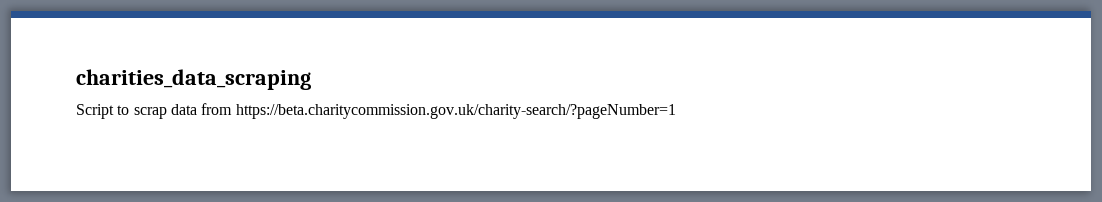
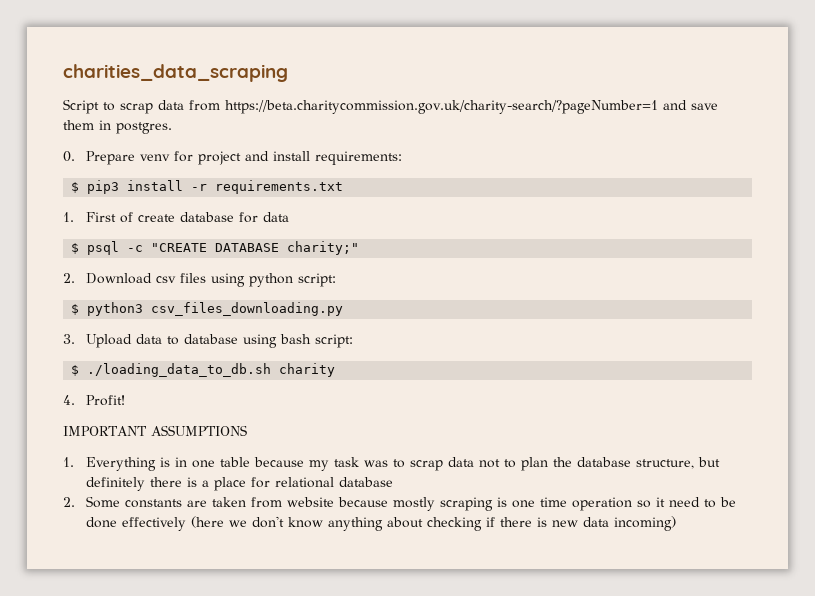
- Script to scrap data from https://beta.charitycommission.gov.uk/charity-search/?pageNumber=1
+ Script to scrap data from https://beta.charitycommission.gov.uk/charity-search/?pageNumber=1 and save them in postgres.
+ 0. Prepare venv for project and install requirements:
+ $ pip3 install -r requirements.txt
+ 1. First of create database for data
+ $ psql -c "CREATE DATABASE charity;"
+ 2. Download csv files using python script:
+ $ python3 csv_files_downloading.py
+ 3. Upload data to database using bash script:
+ $ ./loading_data_to_db.sh charity
+ 4. Profit!
+ IMPORTANT ASSUMPTIONS
+ 1. Everything is in one table because my task was to scrap data not to plan the database structure, but definitely there is a place for relational database
+ 2. Some constants are taken from website because mostly scraping is one time operation so it need to be done effectively (here we don't know anything about checking if there is new data incoming)

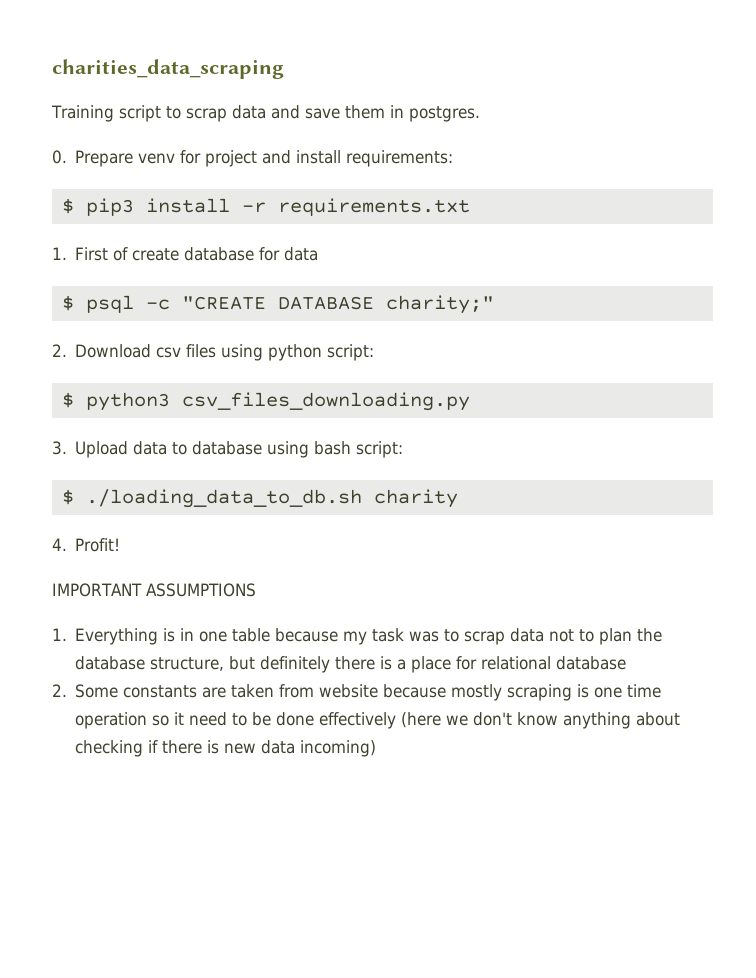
- Script to scrap data from https://beta.charitycommission.gov.uk/charity-search/?pageNumber=1 and save them in postgres.
+ Training script to scrap data and save them in postgres.

